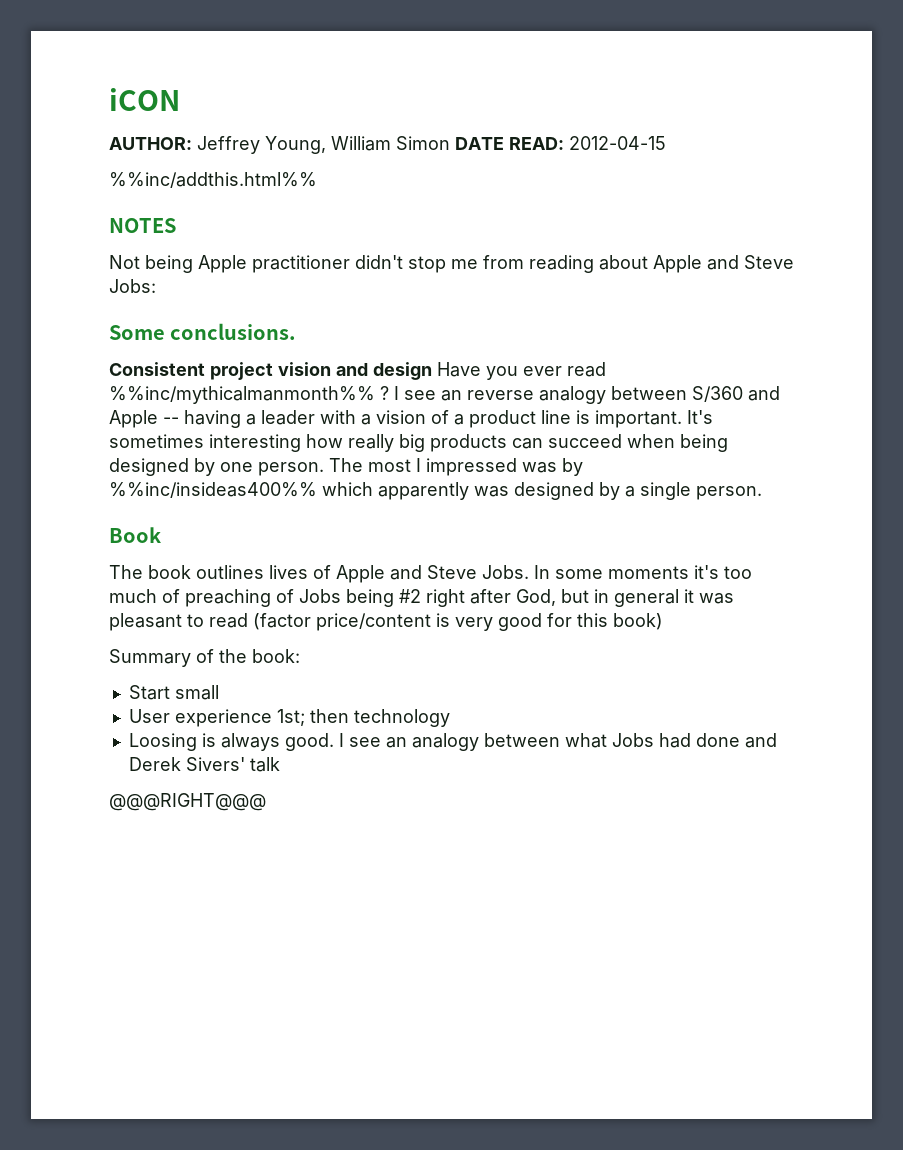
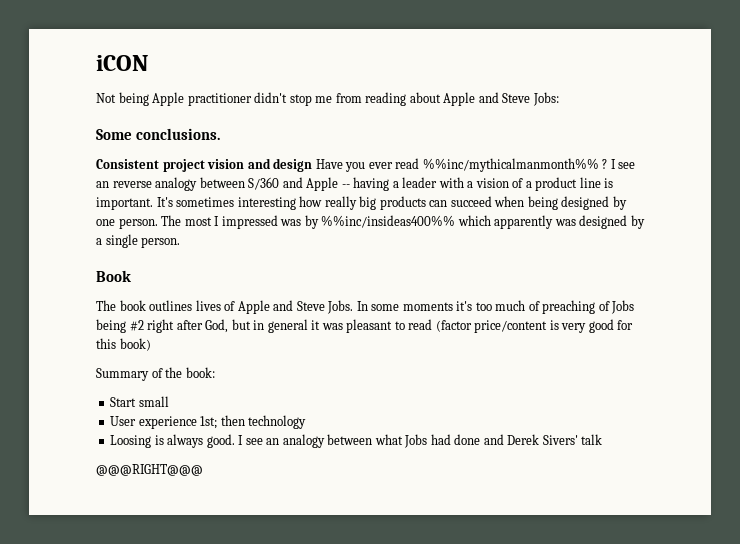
- AUTHOR: Jeffrey Young, William Simon DATE READ: 2012-04-15
- %%inc/addthis.html%%
- NOTES

